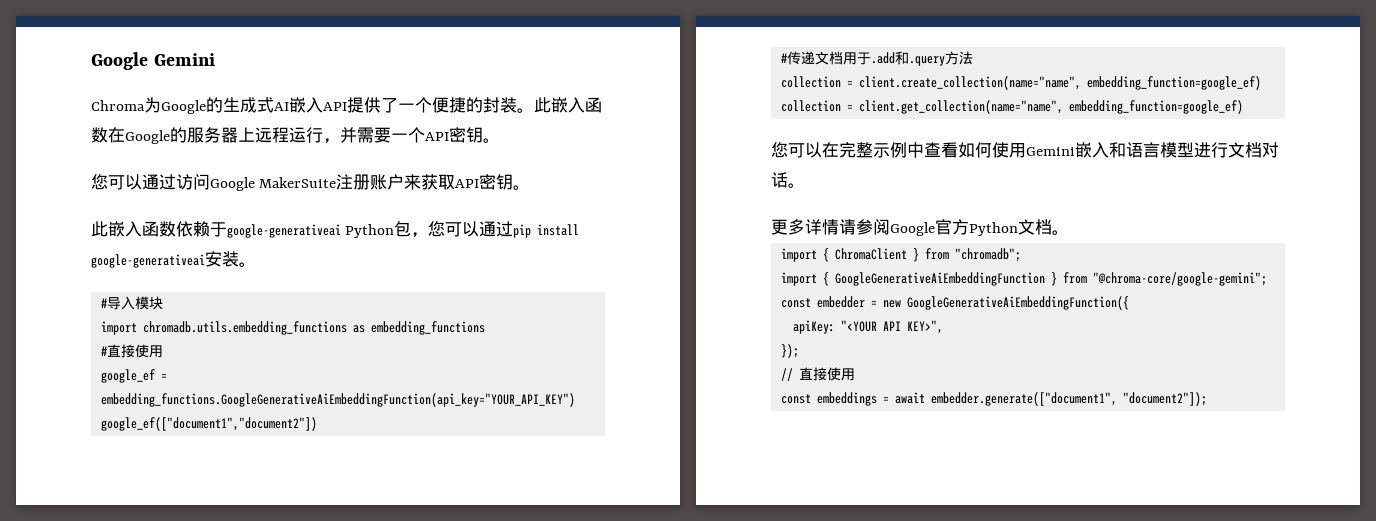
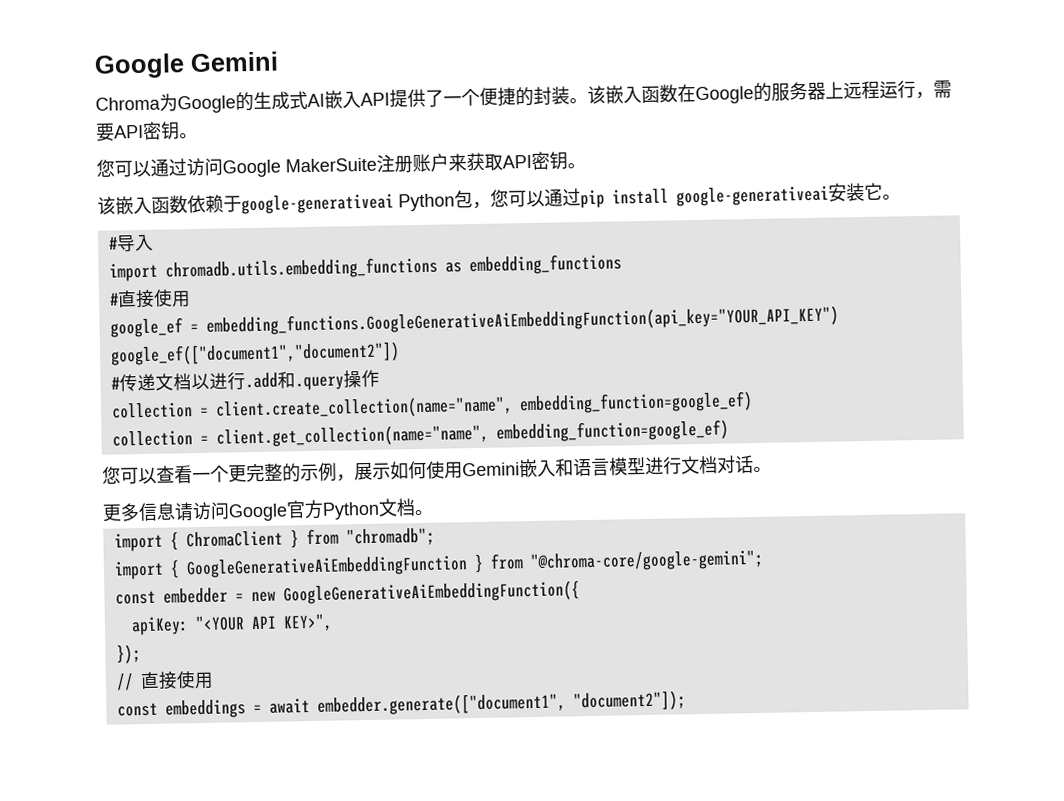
- 此嵌入函数在Google的服务器上远程运行，并需要一个API密钥。
+ 该嵌入函数在Google的服务器上远程运行，需要API密钥。
- 此嵌入函数依赖于google-generativeai Python包，您可以通过pip install google-generativeai安装。
+ 该嵌入函数依赖于google-generativeai Python包，您可以通过pip install google-generativeai安装它。
- #导入模块
+ #导入
- #传递文档用于.add和.query方法
+ #传递文档以进行.add和.query操作
- 您可以在完整示例中查看如何使用Gemini嵌入和语言模型进行文档对话。
+ 您可以查看一个更完整的示例，展示如何使用Gemini嵌入和语言模型进行文档对话。
- 更多详情请参阅Google官方Python文档。
+ 更多信息请访问Google官方Python文档。

